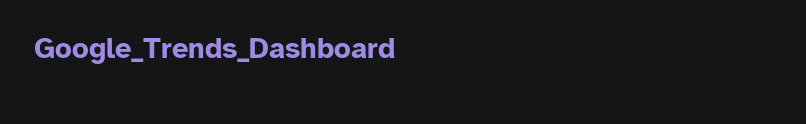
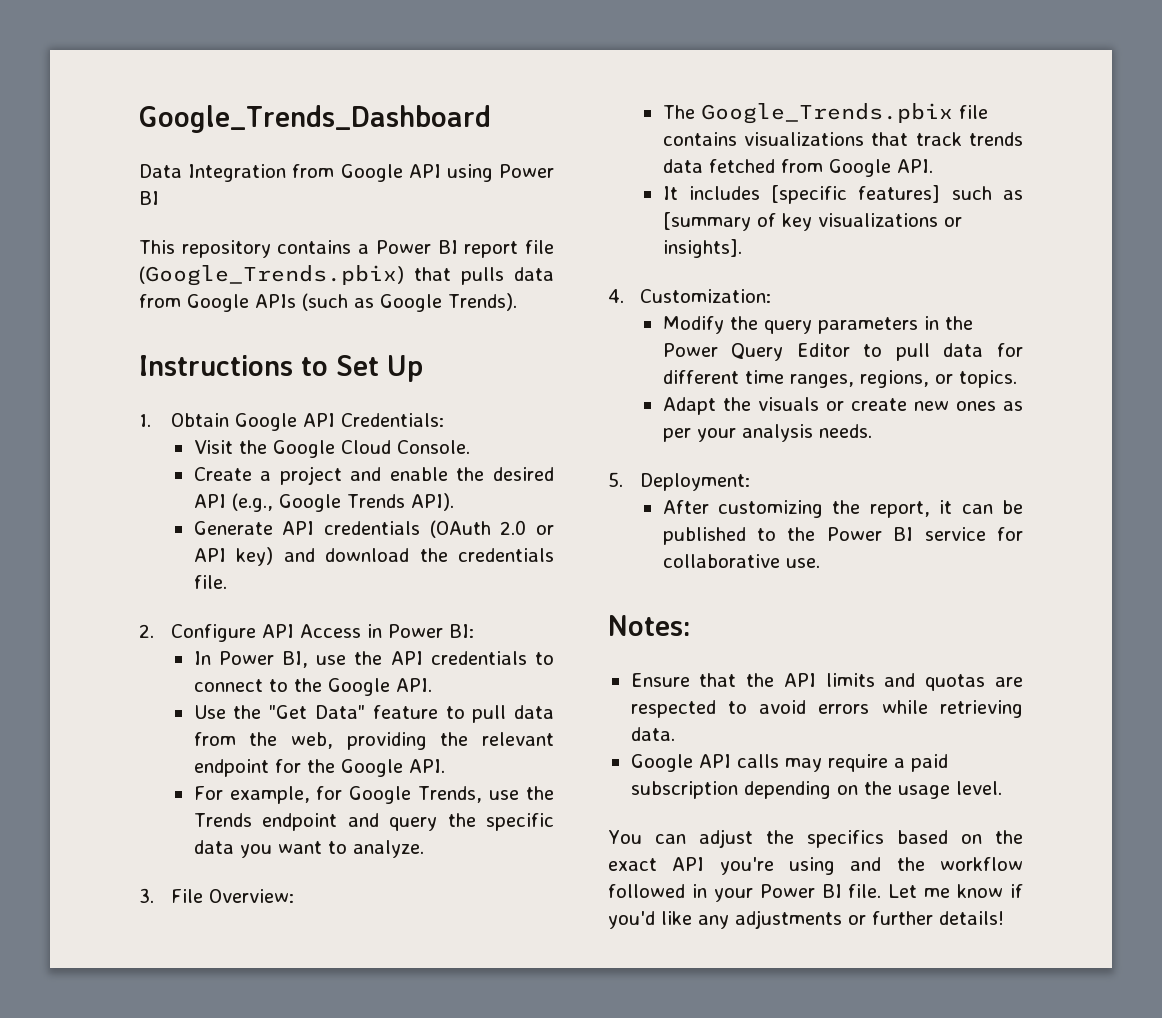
+ Data Integration from Google API using Power BI
+ This repository contains a Power BI report file (Google_Trends.pbix) that pulls data from Google APIs (such as Google Trends).
+ Instructions to Set Up
+ 1. Obtain Google API Credentials:
+ Visit the Google Cloud Console.
+ Create a project and enable the desired API (e.g., Google Trends API).
+ Generate API credentials (OAuth 2.0 or API key) and download the credentials file.
+ 2. Configure API Access in Power BI:
+ In Power BI, use the API credentials to connect to the Google API.
+ Use the "Get Data" feature to pull data from the web, providing the relevant endpoint for the Google API.
+ For example, for Google Trends, use the Trends endpoint and query the specific data you want to analyze.
+ 3. File Overview:
+ The Google_Trends.pbix file contains visualizations that track trends data fetched from Google API.
+ It includes [specific features] such as [summary of key visualizations or insights].
+ 4. Customization:
+ Modify the query parameters in the Power Query Editor to pull data for different time ranges, regions, or topics.
+ Adapt the visuals or create new ones as per your analysis needs.
+ 5. Deployment:
+ After customizing the report, it can be published to the Power BI service for collaborative use.
+ Notes:
+ Ensure that the API limits and quotas are respected to avoid errors while retrieving data.
+ Google API calls may require a paid subscription depending on the usage level.
+ You can adjust the specifics based on the exact API you're using and the workflow followed in your Power BI file. Let me know if you'd like any adjustments or further details!

